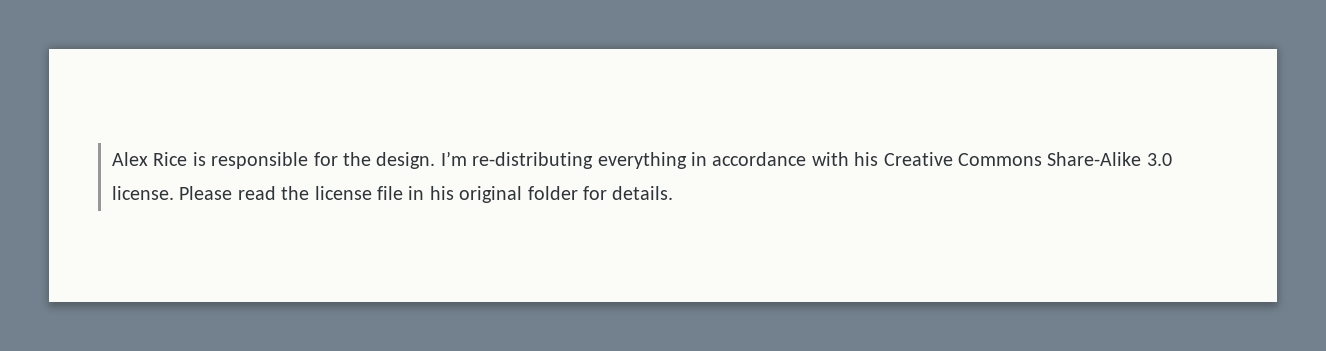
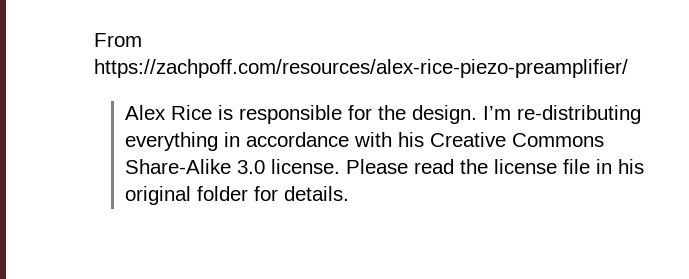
+ From https://zachpoff.com/resources/alex-rice-piezo-preamplifier/

